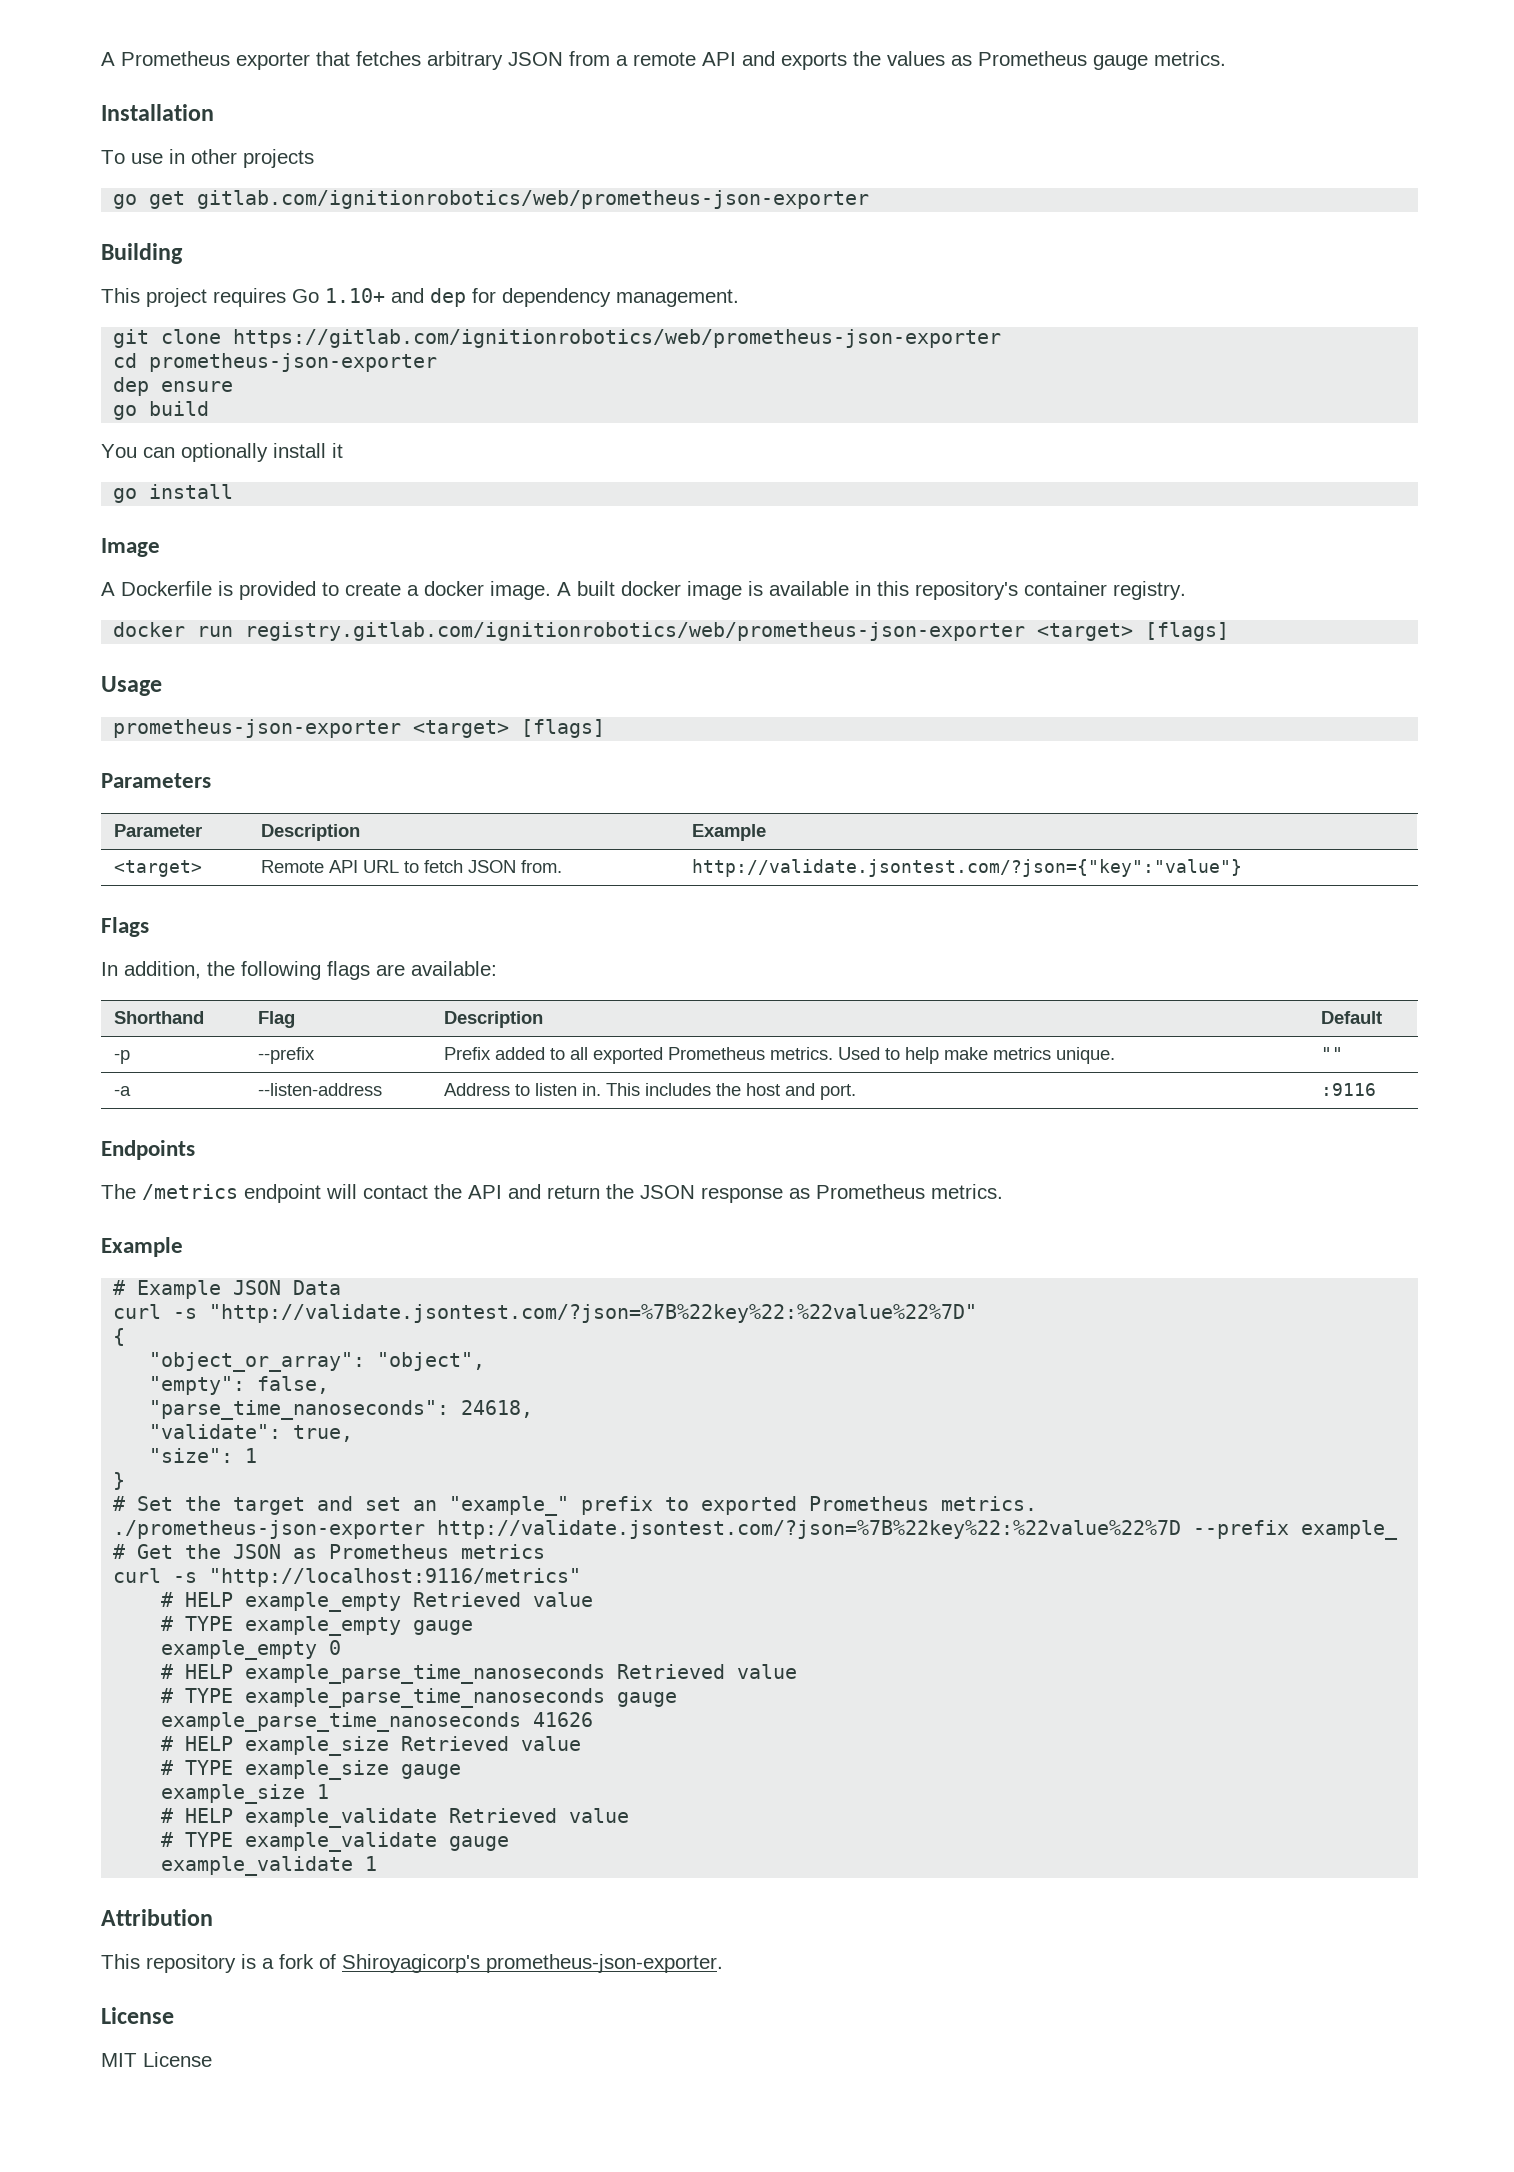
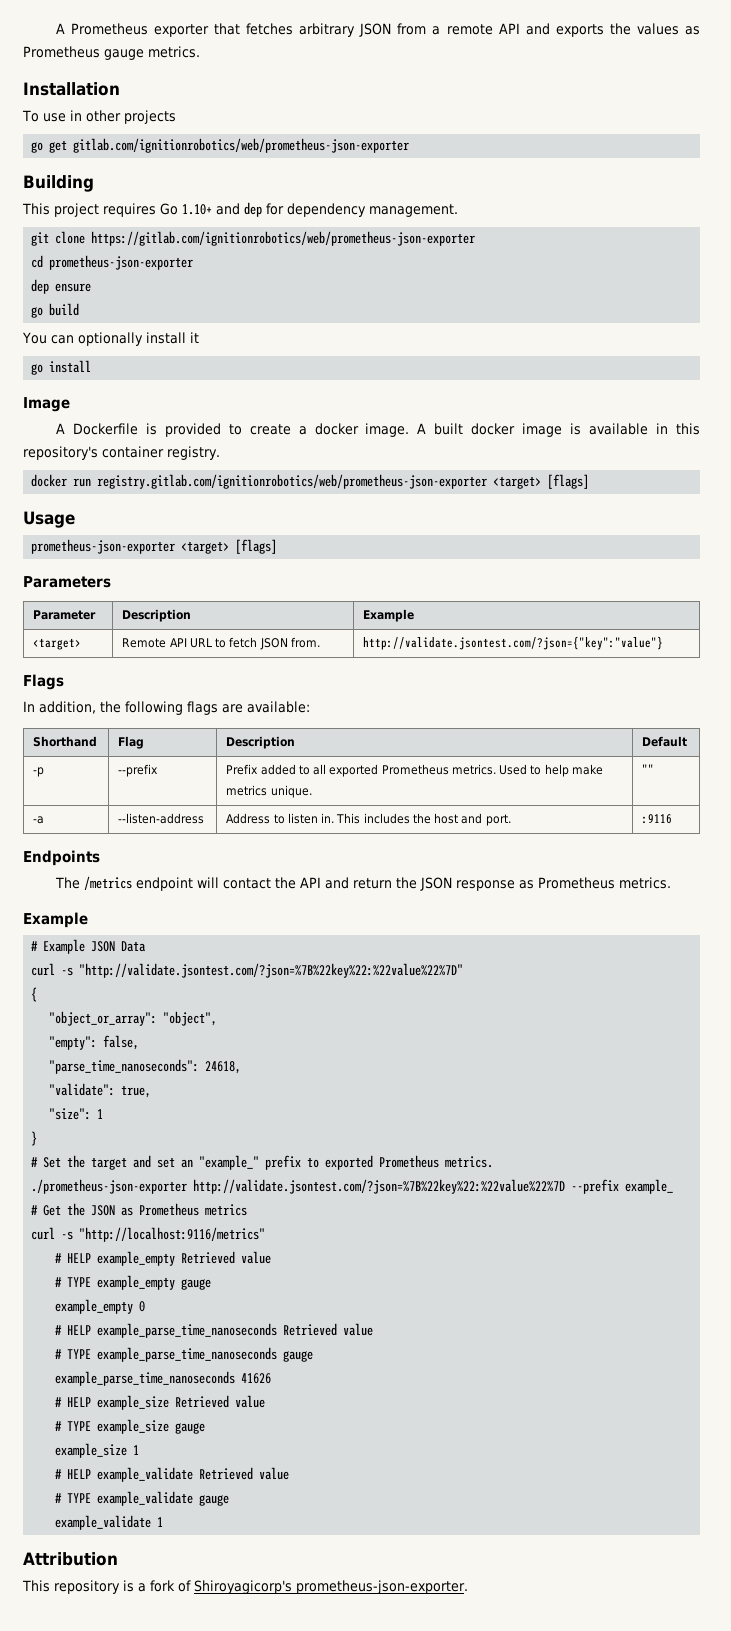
  This repository is a fork of Shiroyagicorp's prometheus-json-exporter.
- License
- MIT License

